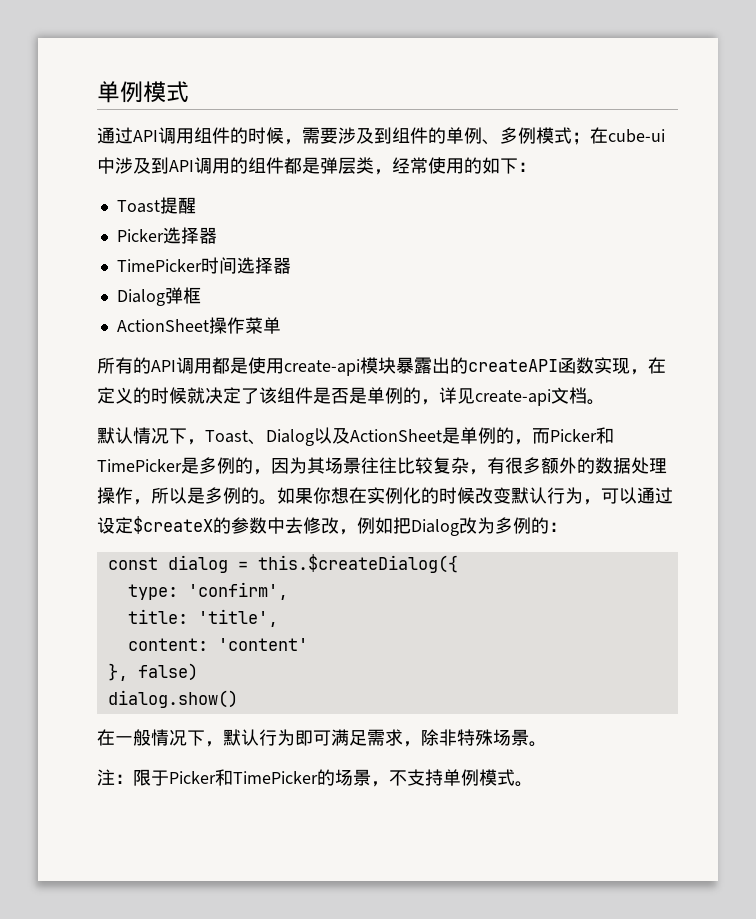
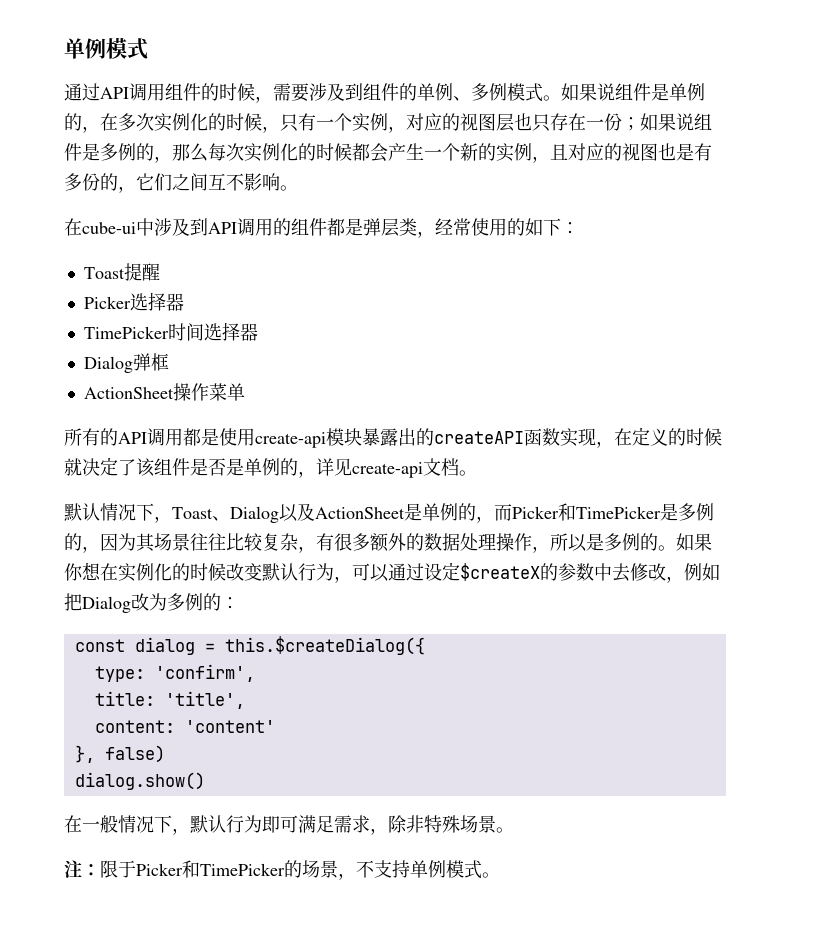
- 通过API调用组件的时候，需要涉及到组件的单例、多例模式；在cube-ui中涉及到API调用的组件都是弹层类，经常使用的如下：
+ 通过API调用组件的时候，需要涉及到组件的单例、多例模式。如果说组件是单例的，在多次实例化的时候，只有一个实例，对应的视图层也只存在一份；如果说组件是多例的，那么每次实例化的时候都会产生一个新的实例，且对应的视图也是有多份的，它们之间互不影响。
+ 在cube-ui中涉及到API调用的组件都是弹层类，经常使用的如下：

